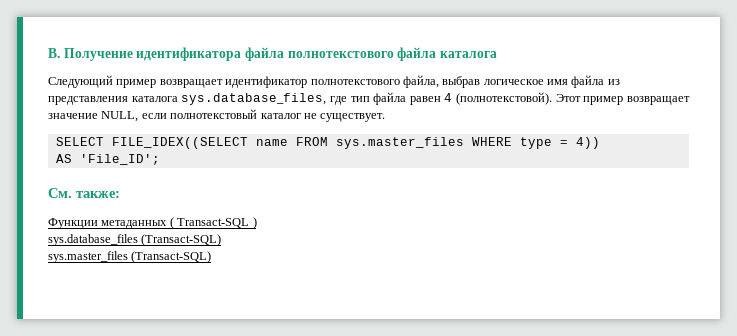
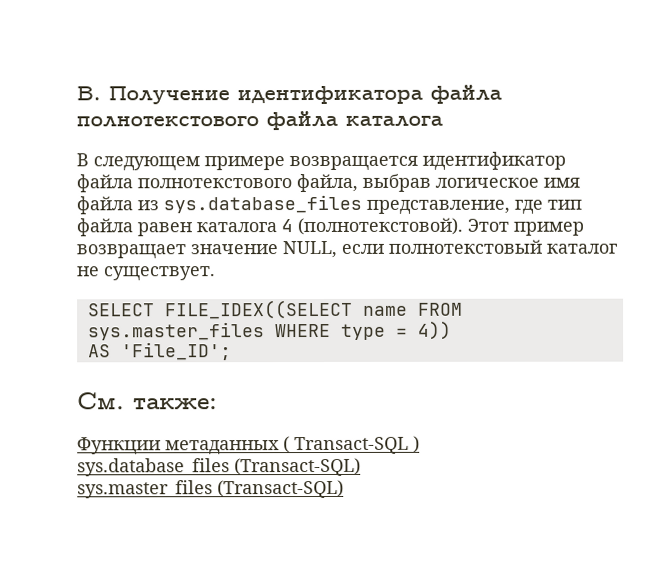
- Следующий пример возвращает идентификатор полнотекстового файла, выбрав логическое имя файла из представления каталога sys.database_files, где тип файла равен 4 (полнотекстовой).
+ В следующем примере возвращается идентификатор файла полнотекстового файла, выбрав логическое имя файла из sys.database_files представление, где тип файла равен каталога 4 (полнотекстовой).

